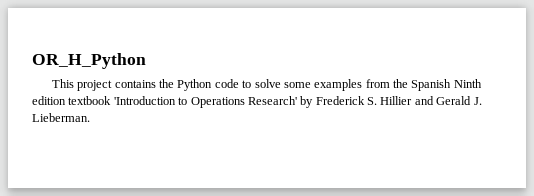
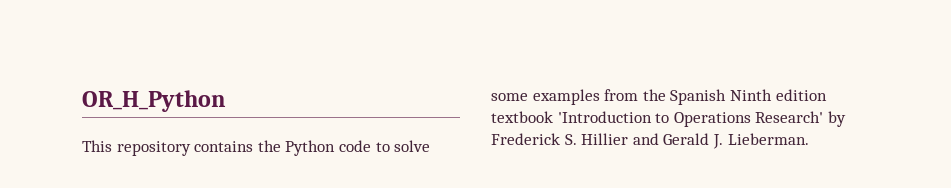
- This project contains the Python code to solve some examples from the Spanish Ninth edition textbook 'Introduction to Operations Research' by Frederick S. Hillier and Gerald J. Lieberman.
+ This repository contains the Python code to solve some examples from the Spanish Ninth edition textbook 'Introduction to Operations Research' by Frederick S. Hillier and Gerald J. Lieberman.

